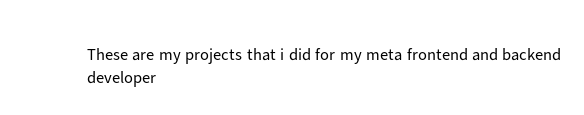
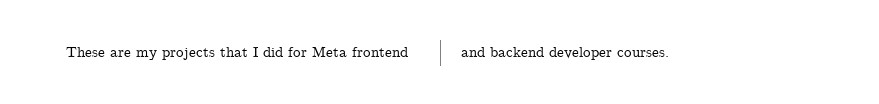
- These are my projects that i did for my meta frontend and backend developer
+ These are my projects that I did for Meta frontend and backend developer courses.

